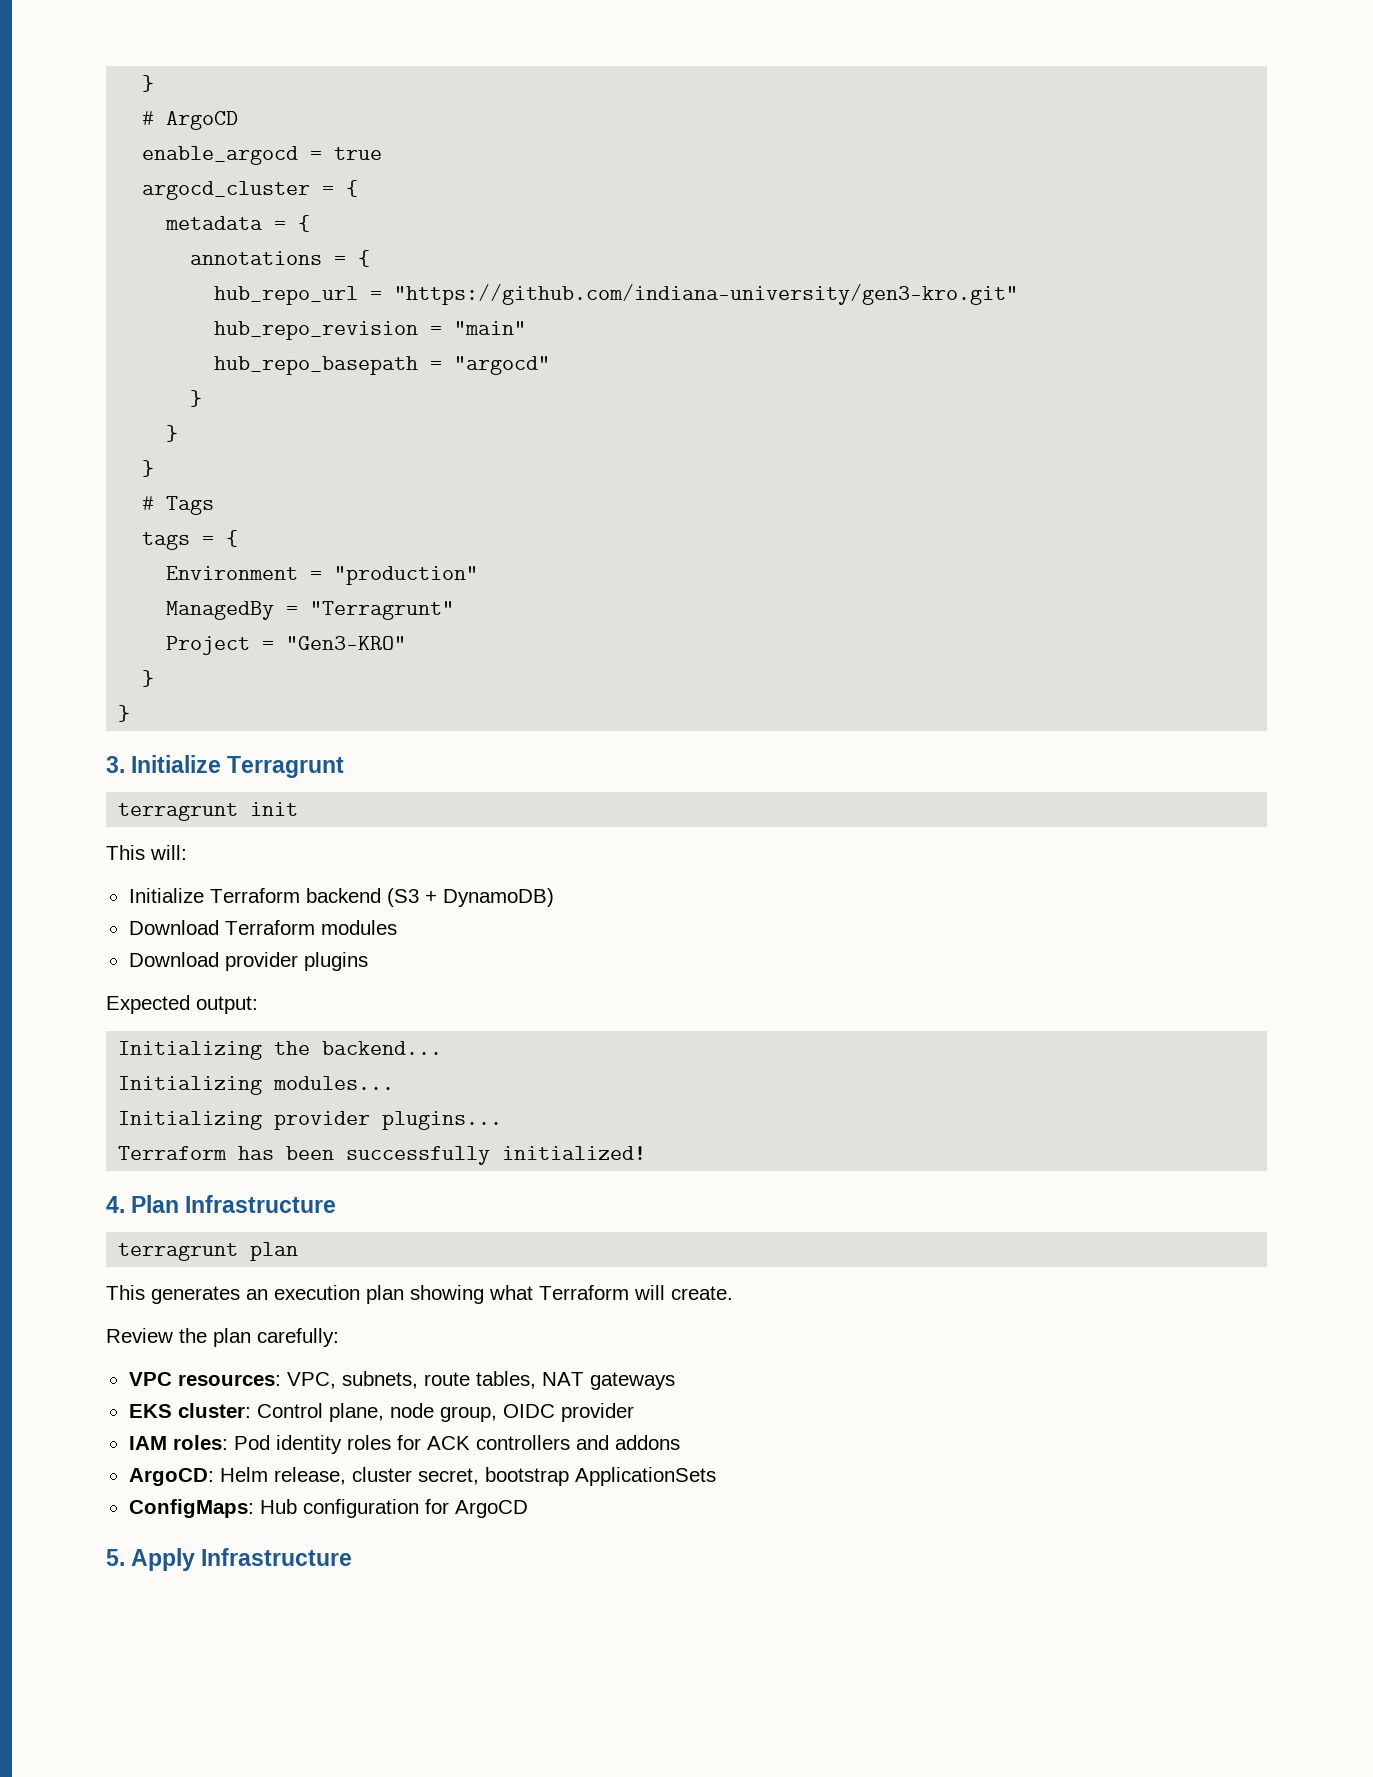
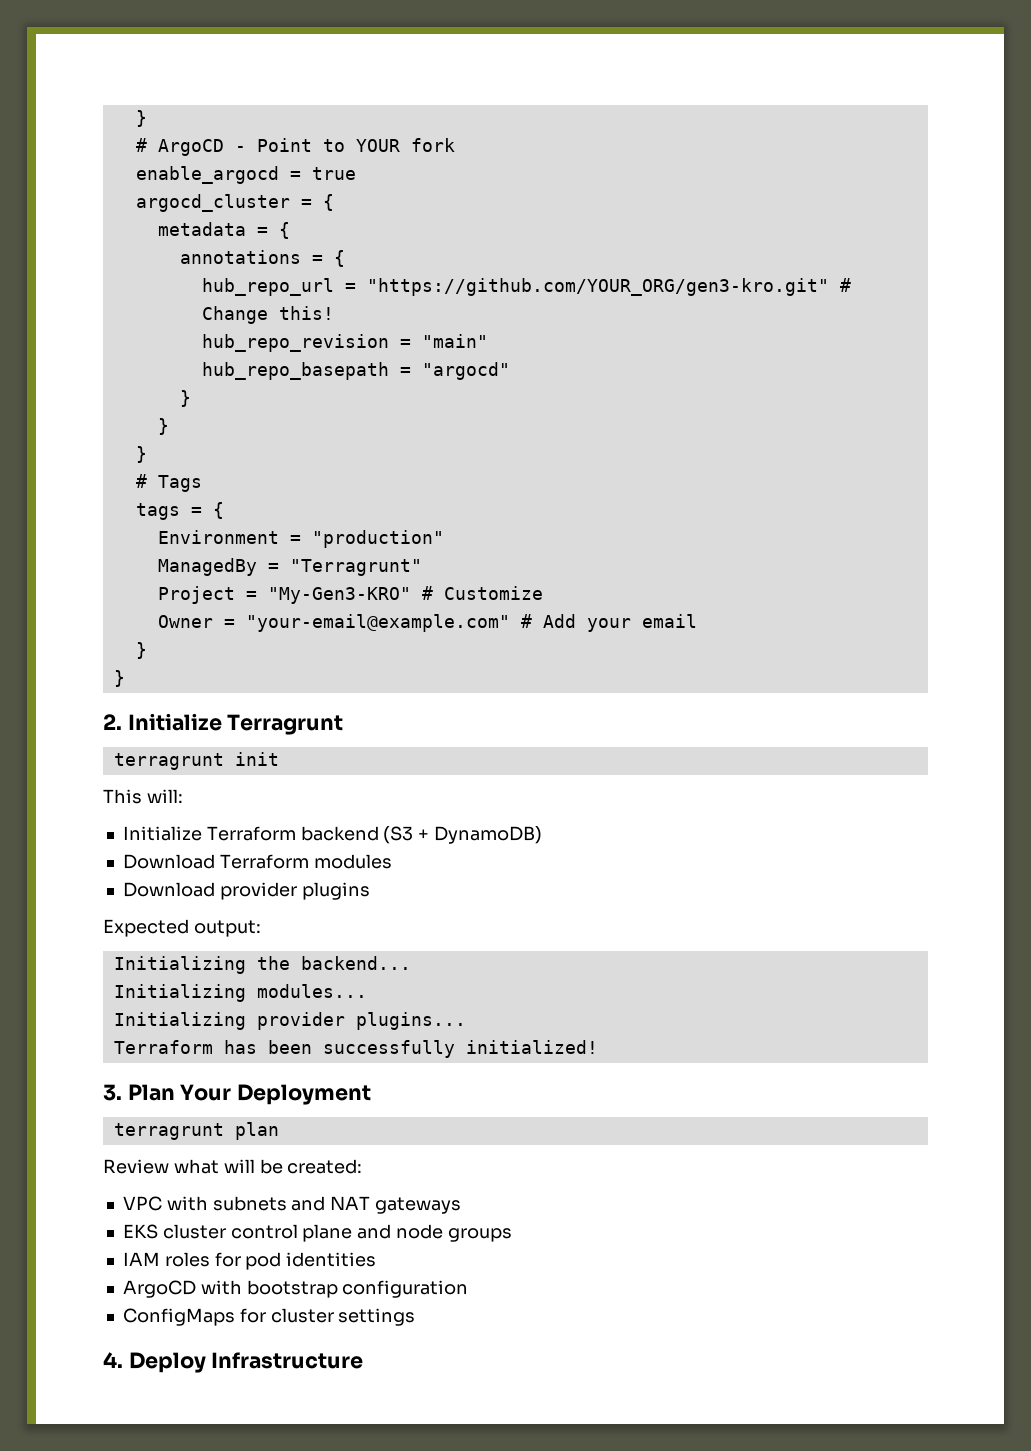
- # ArgoCD
+ # ArgoCD - Point to YOUR fork
- hub_repo_url = "https://github.com/indiana-university/gen3-kro.git"
+ hub_repo_url = "https://github.com/YOUR_ORG/gen3-kro.git" # Change this!
- Project = "Gen3-KRO"
+ Project = "My-Gen3-KRO" # Customize
+ Owner = "your-email@example.com" # Add your email
  }
  }
- 3. Initialize Terragrunt
+ 2. Initialize Terragrunt
- 4. Plan Infrastructure
+ 3. Plan Your Deployment
  terragrunt plan
- This generates an execution plan showing what Terraform will create.
- Review the plan carefully:
- VPC resources: VPC, subnets, route tables, NAT gateways
- EKS cluster: Control plane, node group, OIDC provider
- IAM roles: Pod identity roles for ACK controllers and addons
- ArgoCD: Helm release, cluster secret, bootstrap ApplicationSets
- ConfigMaps: Hub configuration for ArgoCD
- 5. Apply Infrastructure
+ Review what will be created:
+ VPC with subnets and NAT gateways
+ EKS cluster control plane and node groups
+ IAM roles for pod identities
+ ArgoCD with bootstrap configuration
+ ConfigMaps for cluster settings
+ 4. Deploy Infrastructure

